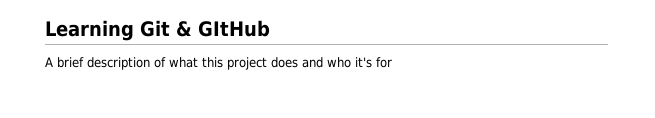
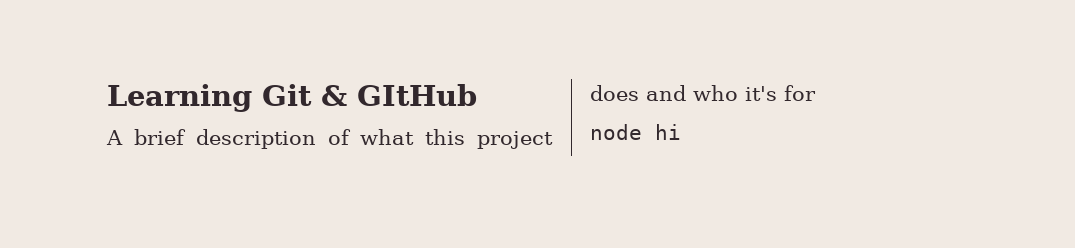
+ node hi

